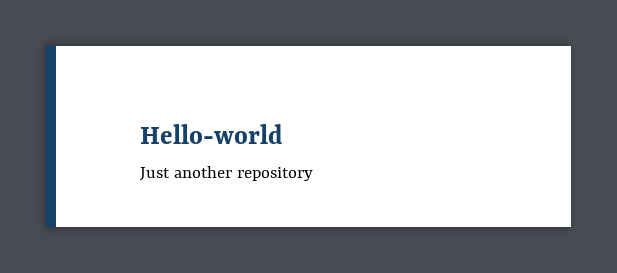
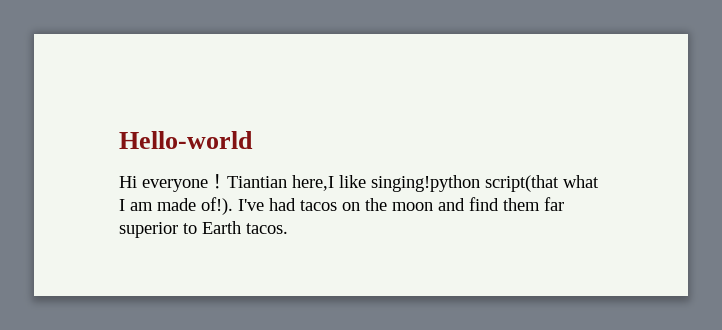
- Just another repository
+ Hi everyone！Tiantian here,I like singing!python script(that what I am made of!). I've had tacos on the moon and find them far superior to Earth tacos.

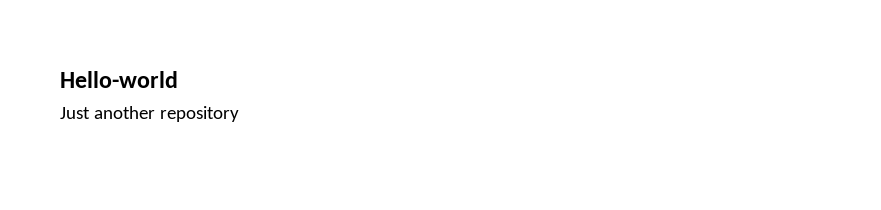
- Hi everyone！Tiantian here,I like singing!python script(that what I am made of!). I've had tacos on the moon and find them far superior to Earth tacos.
+ Just another repository

